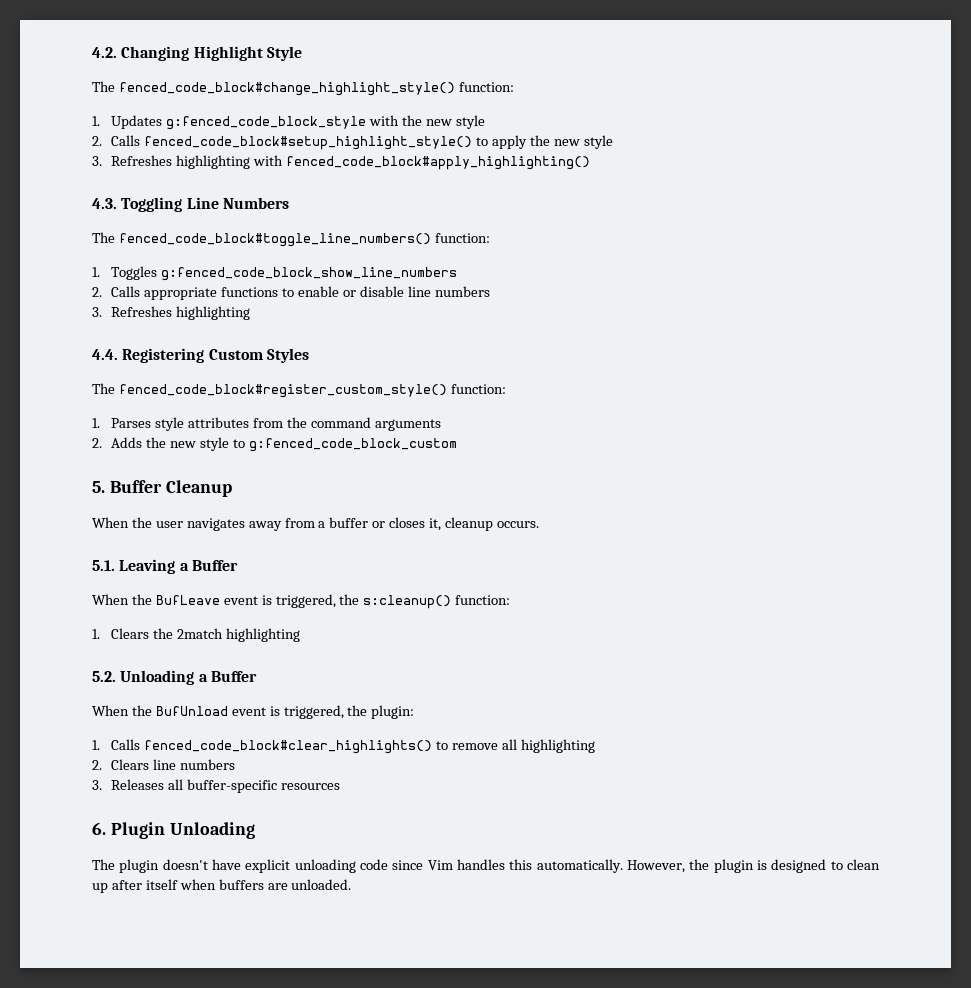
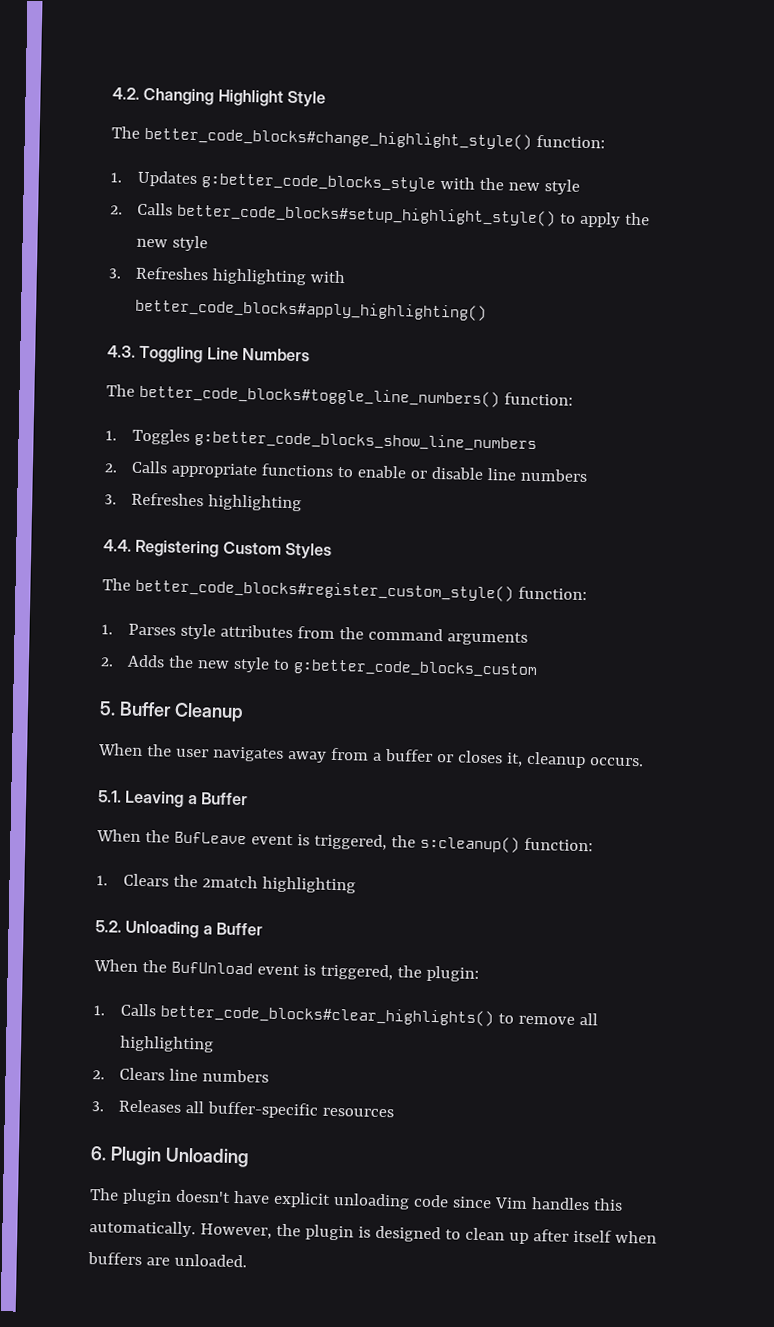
- The fenced_code_block#change_highlight_style() function:
+ The better_code_blocks#change_highlight_style() function:
- 1. Updates g:fenced_code_block_style with the new style
+ 1. Updates g:better_code_blocks_style with the new style
- 2. Calls fenced_code_block#setup_highlight_style() to apply the new style
+ 2. Calls better_code_blocks#setup_highlight_style() to apply the new style
- 3. Refreshes highlighting with fenced_code_block#apply_highlighting()
+ 3. Refreshes highlighting with better_code_blocks#apply_highlighting()
- The fenced_code_block#toggle_line_numbers() function:
+ The better_code_blocks#toggle_line_numbers() function:
- 1. Toggles g:fenced_code_block_show_line_numbers
+ 1. Toggles g:better_code_blocks_show_line_numbers
- The fenced_code_block#register_custom_style() function:
+ The better_code_blocks#register_custom_style() function:
- 2. Adds the new style to g:fenced_code_block_custom
+ 2. Adds the new style to g:better_code_blocks_custom
- 1. Calls fenced_code_block#clear_highlights() to remove all highlighting
+ 1. Calls better_code_blocks#clear_highlights() to remove all highlighting

